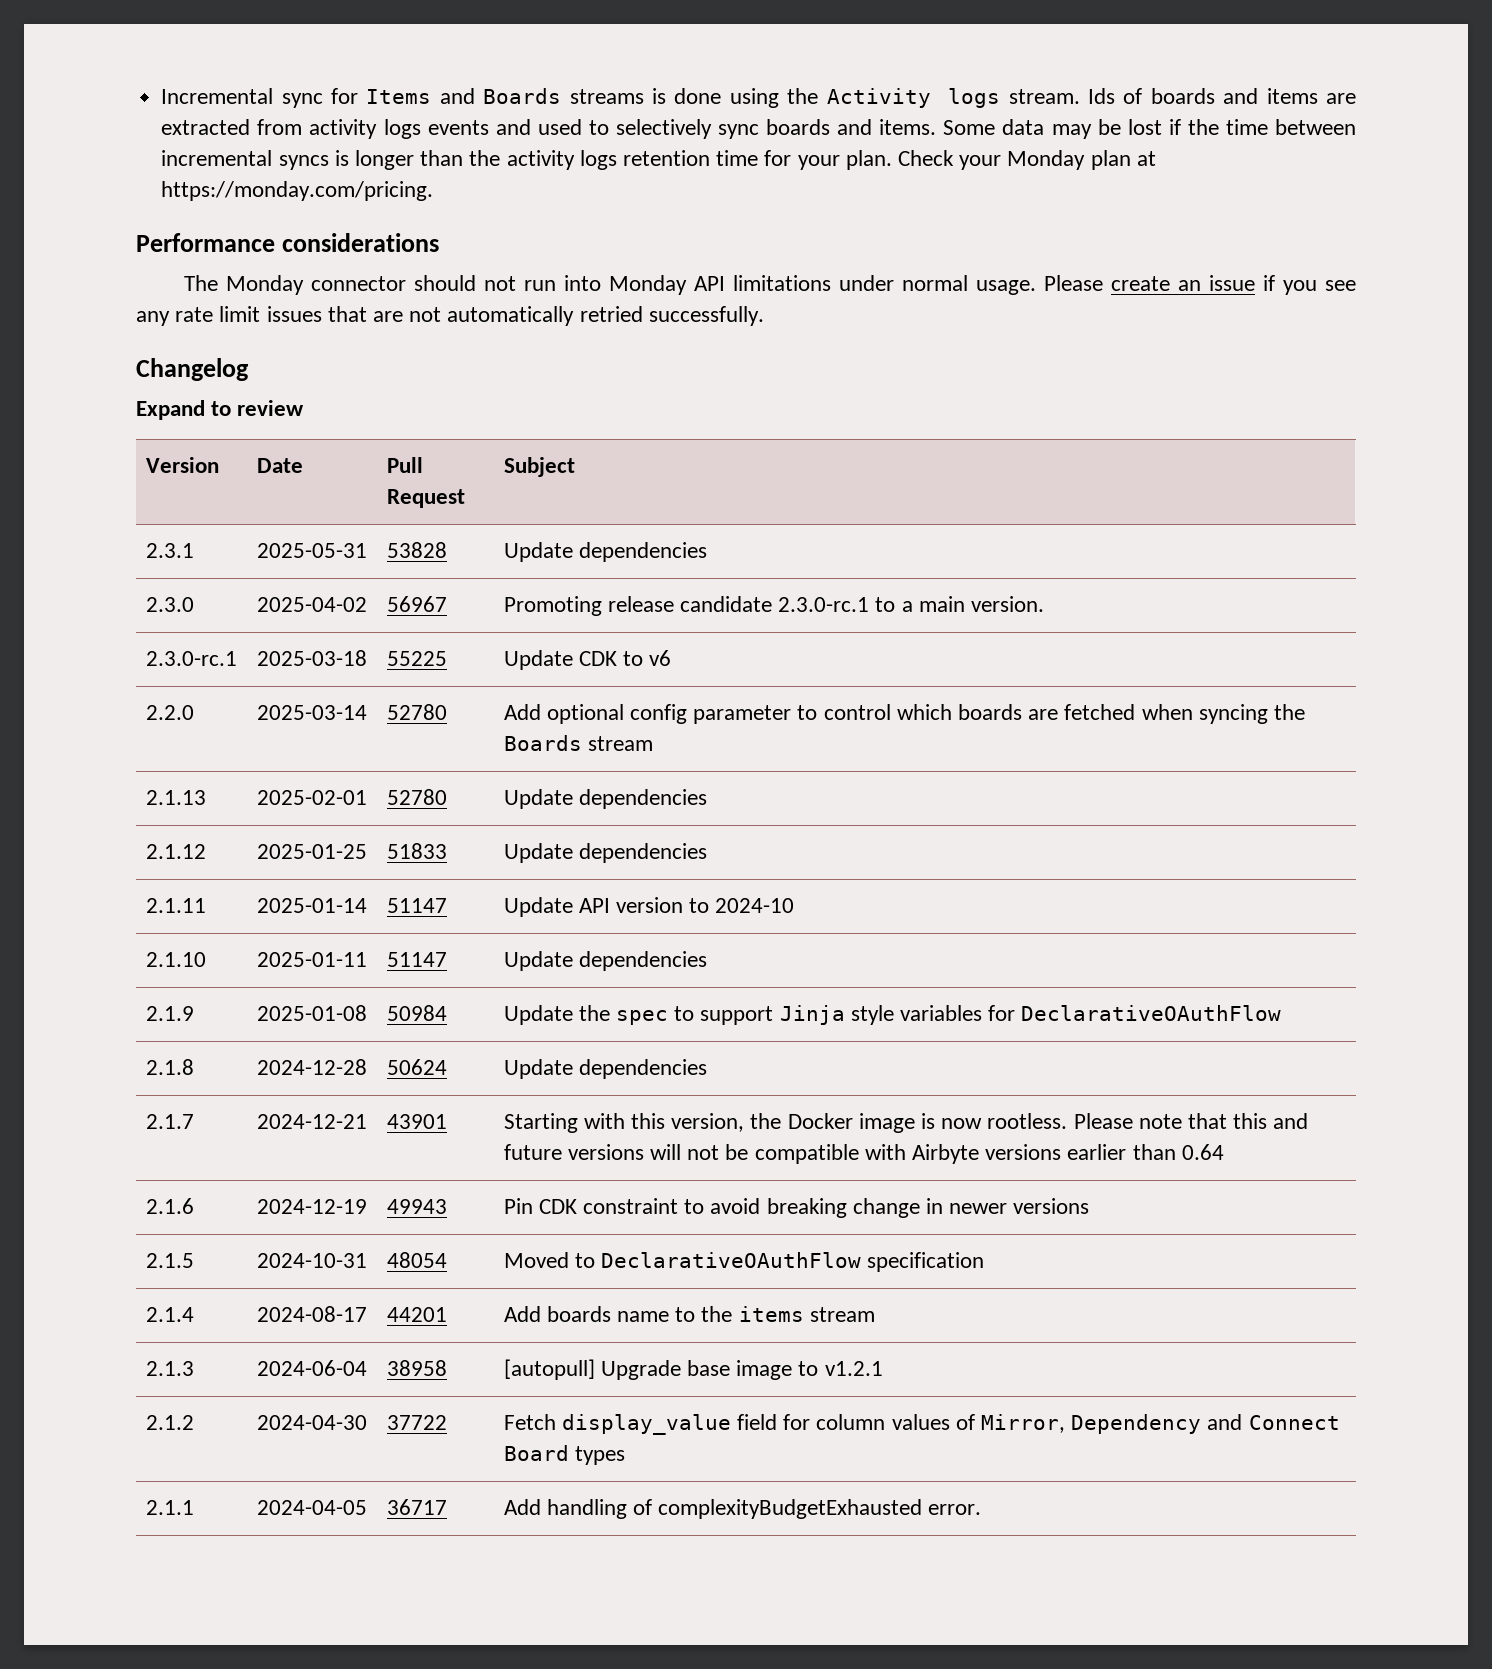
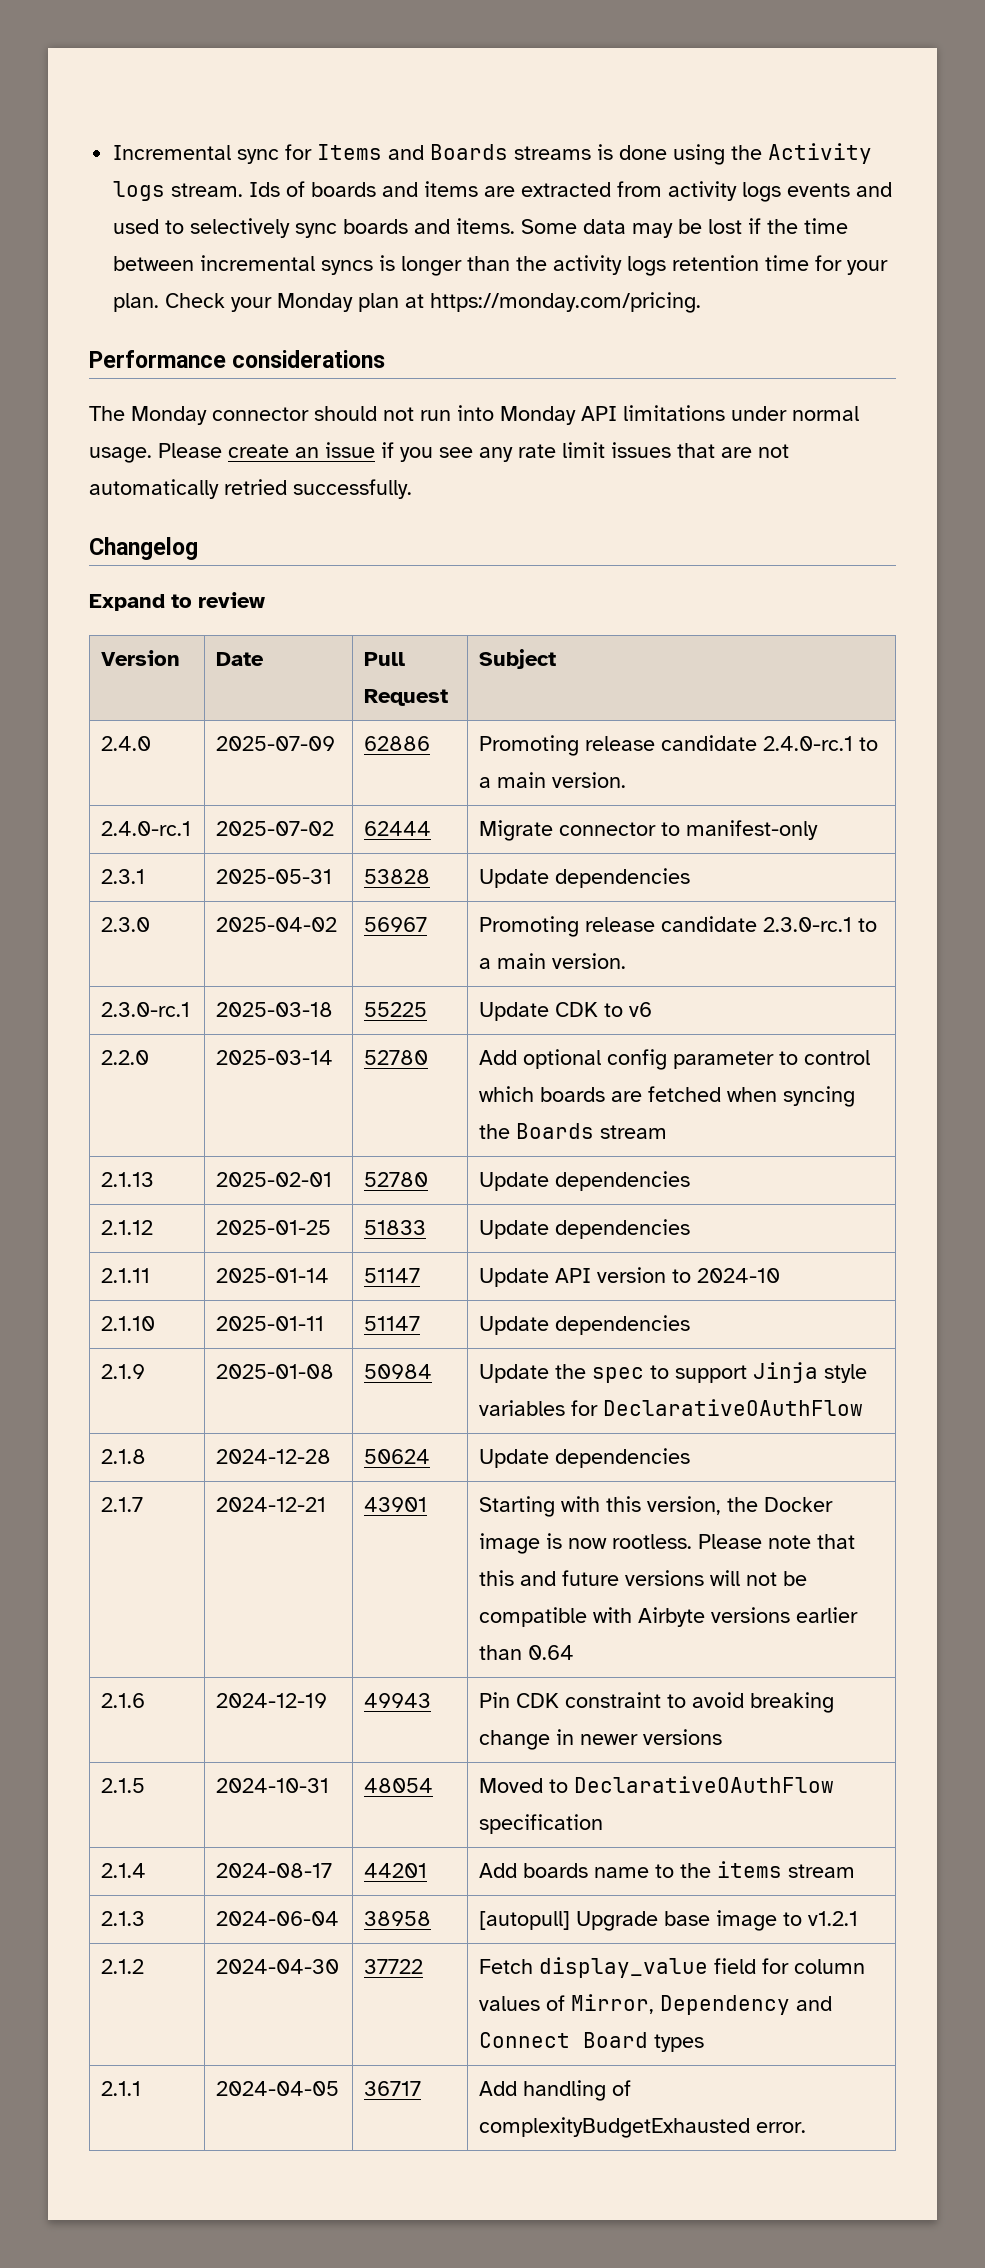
+ 2.4.0 | 2025-07-09 | 62886 | Promoting release candidate 2.4.0-rc.1 to a main version.
+ 2.4.0-rc.1 | 2025-07-02 | 62444 | Migrate connector to manifest-only

